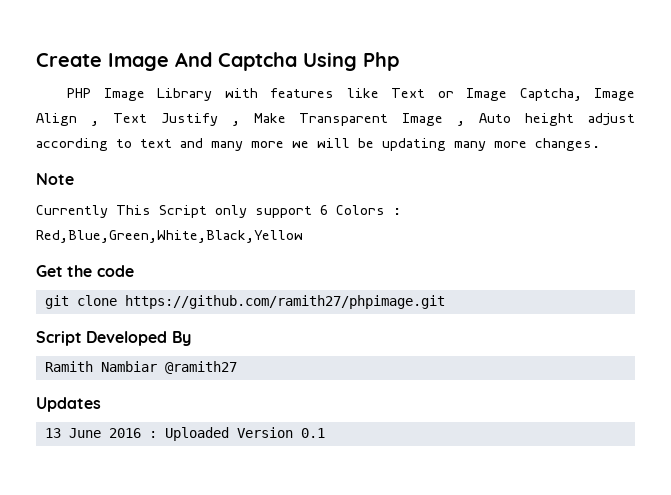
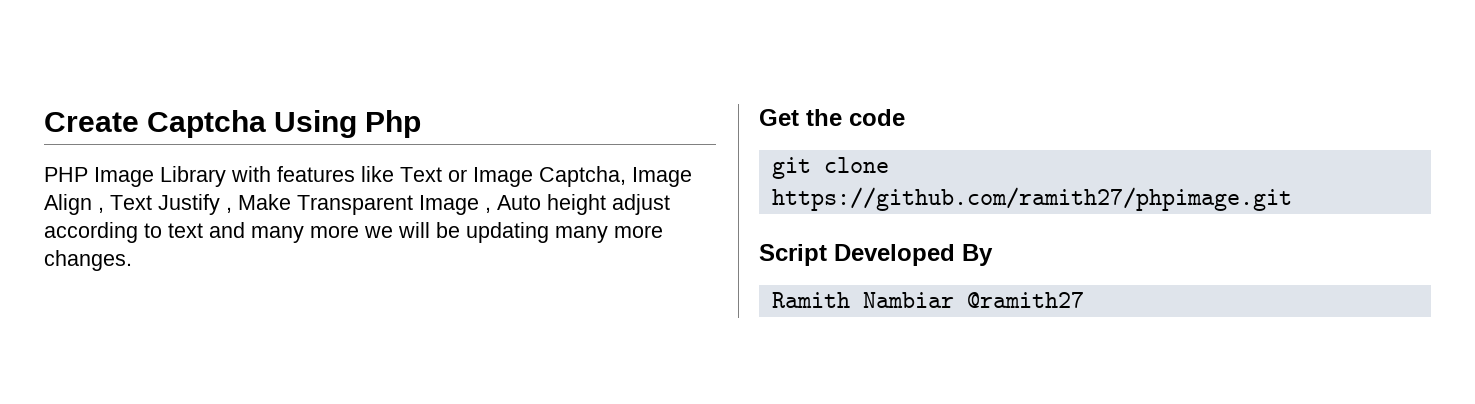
- Create Image And Captcha Using Php
+ Create Captcha Using Php
- Note
- Currently This Script only support 6 Colors : Red,Blue,Green,White,Black,Yellow
- Updates
- 13 June 2016 : Uploaded Version 0.1

